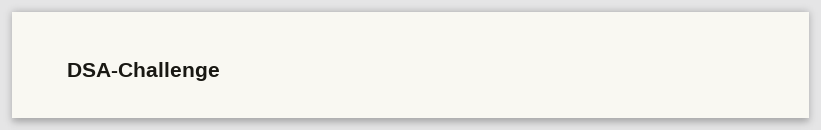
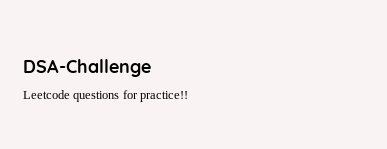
+ Leetcode questions for practice!!

